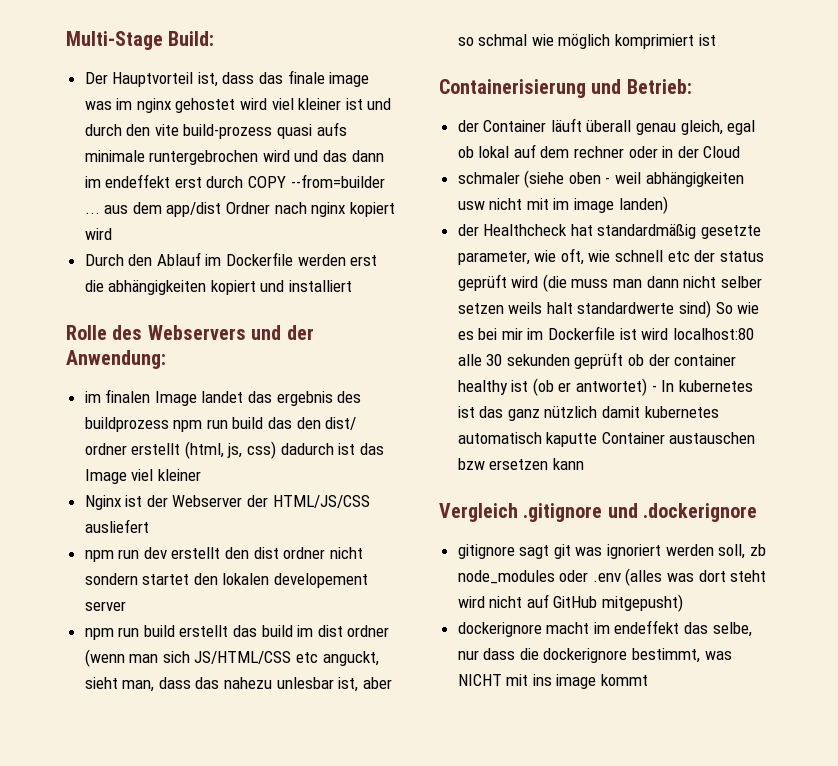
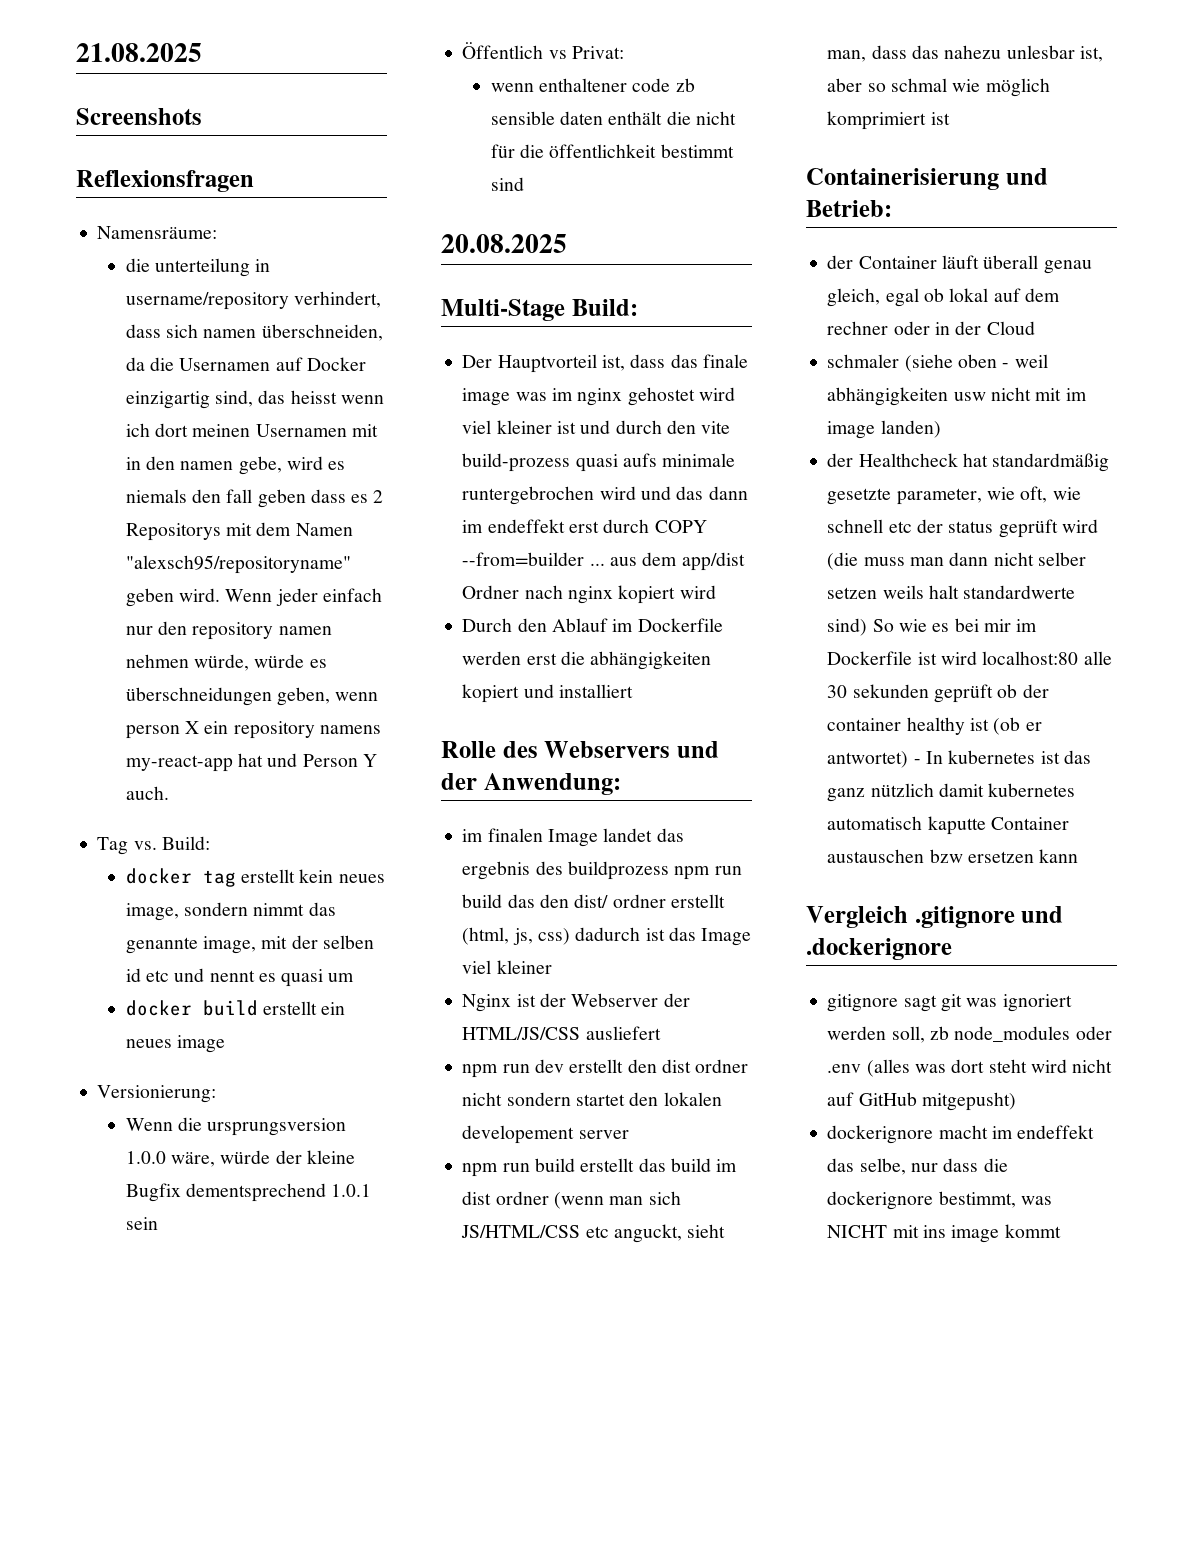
+ 21.08.2025
+ Screenshots
+ Reflexionsfragen
+ Namensräume:
+ die unterteilung in username/repository verhindert, dass sich namen überschneiden, da die Usernamen auf Docker einzigartig sind, das heisst wenn ich dort meinen Usernamen mit in den namen gebe, wird es niemals den fall geben dass es 2 Repositorys mit dem Namen "alexsch95/repositoryname" geben wird. Wenn jeder einfach nur den repository namen nehmen würde, würde es überschneidungen geben, wenn person X ein repository namens my-react-app hat und Person Y auch.
+ Tag vs. Build:
+ docker tag erstellt kein neues image, sondern nimmt das genannte image, mit der selben id etc und nennt es quasi um
+ docker build erstellt ein neues image
+ Versionierung:
+ Wenn die ursprungsversion 1.0.0 wäre, würde der kleine Bugfix dementsprechend 1.0.1 sein
+ Öffentlich vs Privat:
+ wenn enthaltener code zb sensible daten enthält die nicht für die öffentlichkeit bestimmt sind
+ 20.08.2025

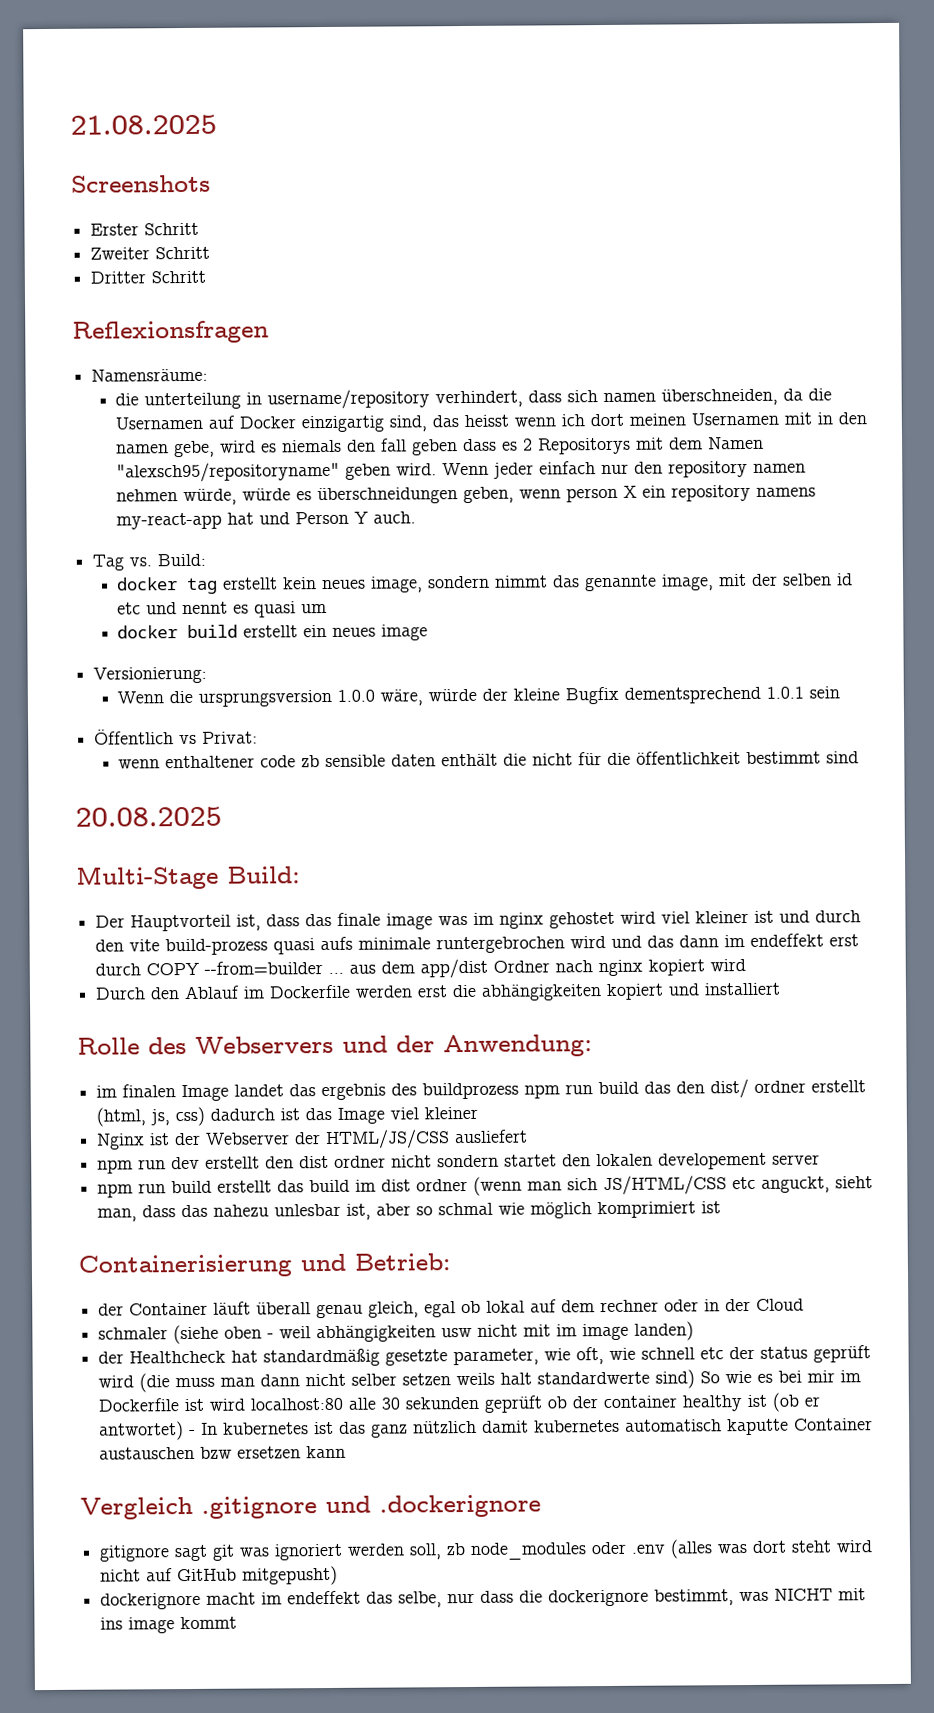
+ Erster Schritt
+ Zweiter Schritt
+ Dritter Schritt

